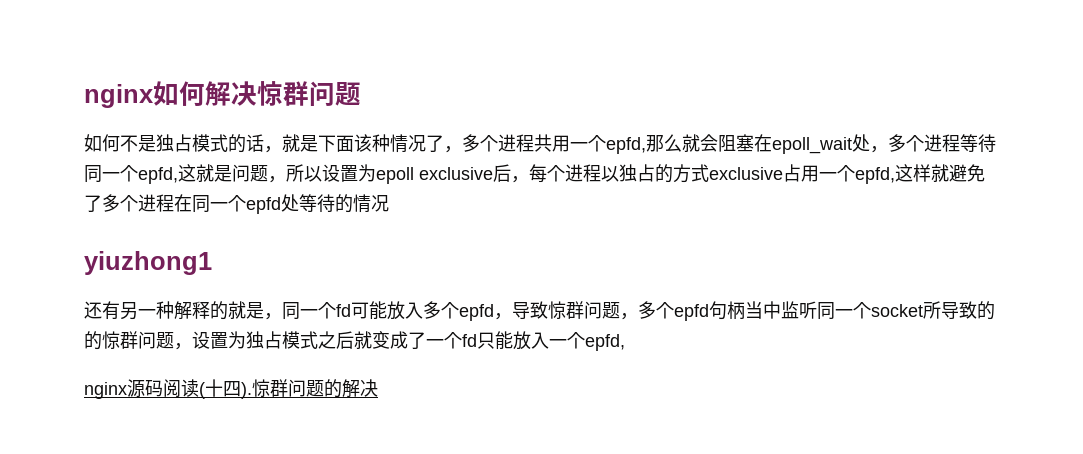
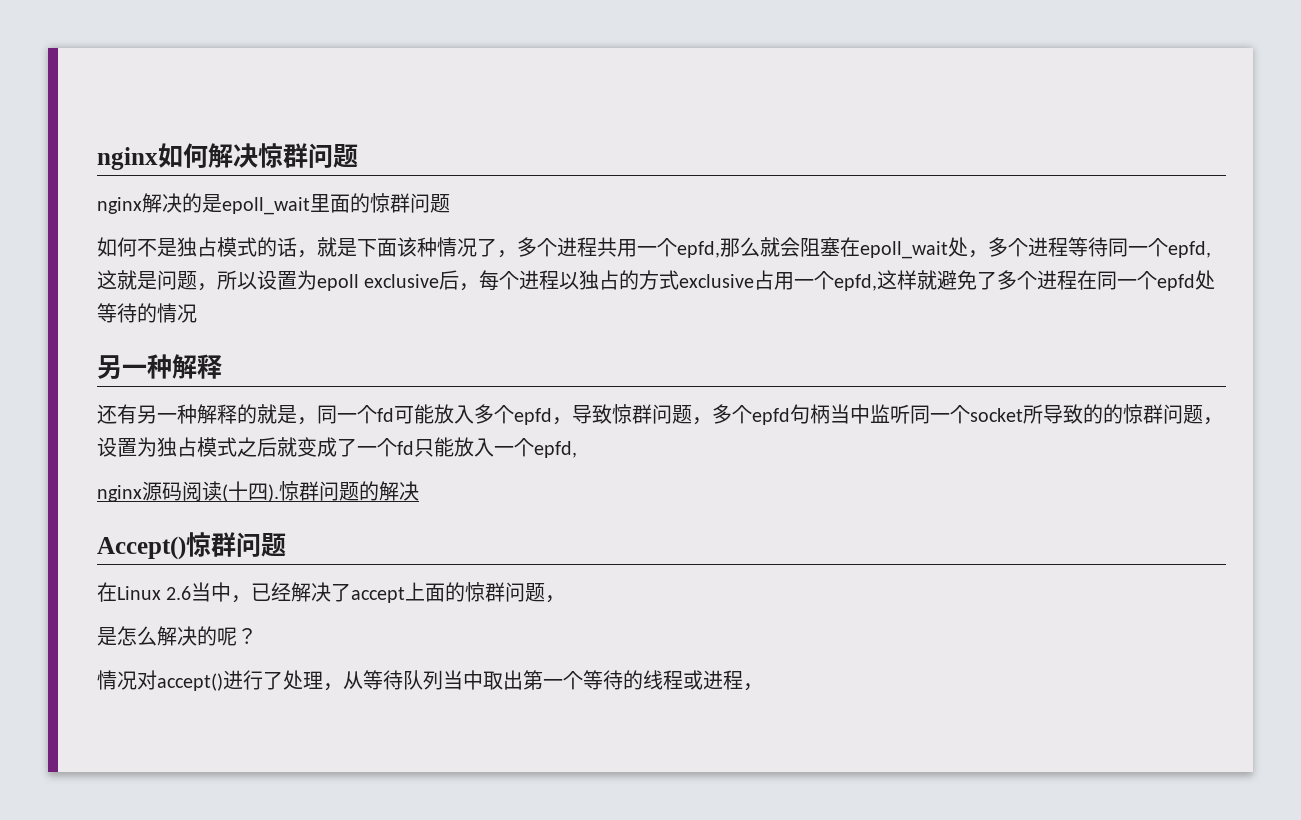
+ nginx解决的是epoll_wait里面的惊群问题
  如何不是独占模式的话，就是下面该种情况了，多个进程共用一个epfd,那么就会阻塞在epoll_wait处，多个进程等待同一个epfd,这就是问题，所以设置为epoll exclusive后，每个进程以独占的方式exclusive占用一个epfd,这样就避免了多个进程在同一个epfd处等待的情况
- yiuzhong1
+ 另一种解释
+ Accept()惊群问题
+ 在Linux 2.6当中，已经解决了accept上面的惊群问题，
+ 是怎么解决的呢？
+ 情况对accept()进行了处理，从等待队列当中取出第一个等待的线程或进程，

